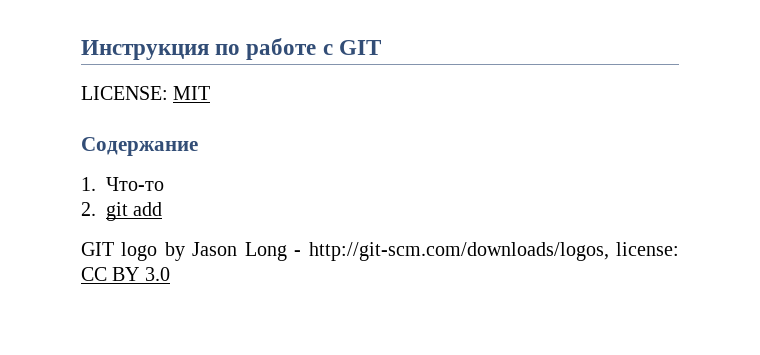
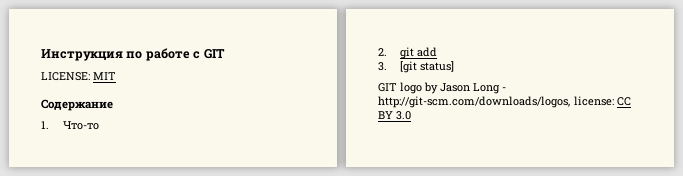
+ 3. [git status]

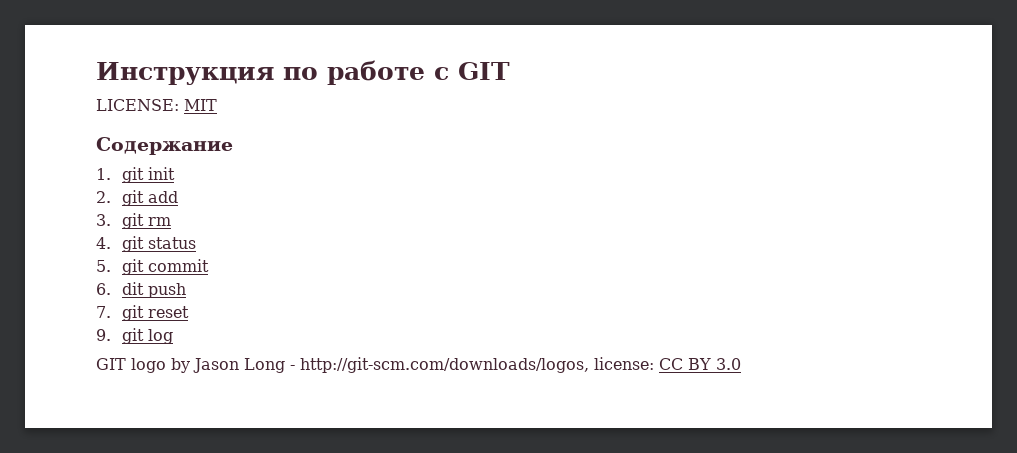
- 1. Что-то
+ 1. git init
- 3. [git status]
+ 3. git rm
+ 4. git status
+ 5. git commit
+ 6. dit push
+ 7. git reset
+ 9. git log

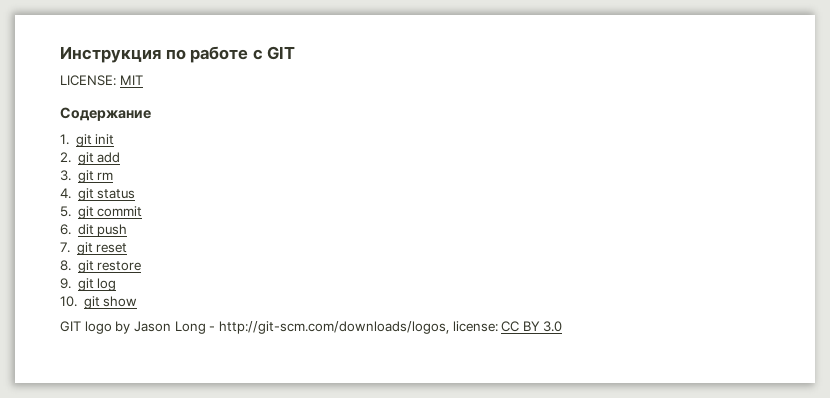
+ 8. git restore
  9. git log
+ 10. git show

